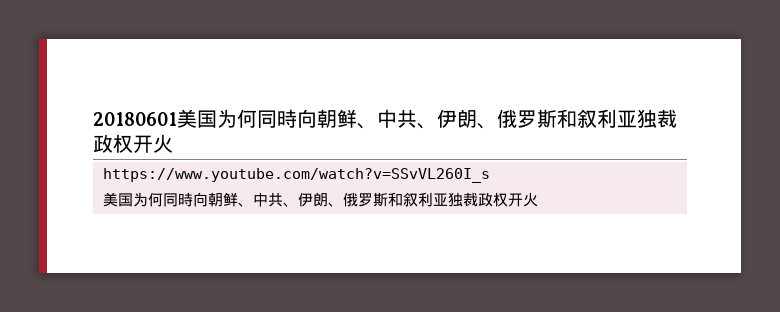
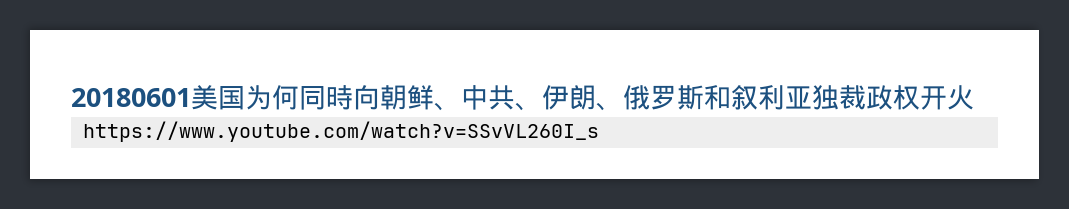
  https://www.youtube.com/watch?v=SSvVL260I_s
- 美国为何同時向朝鲜、中共、伊朗、俄罗斯和叙利亚独裁政权开火

